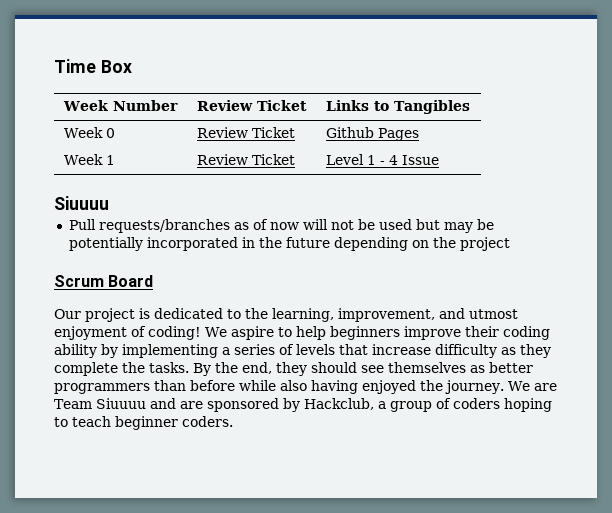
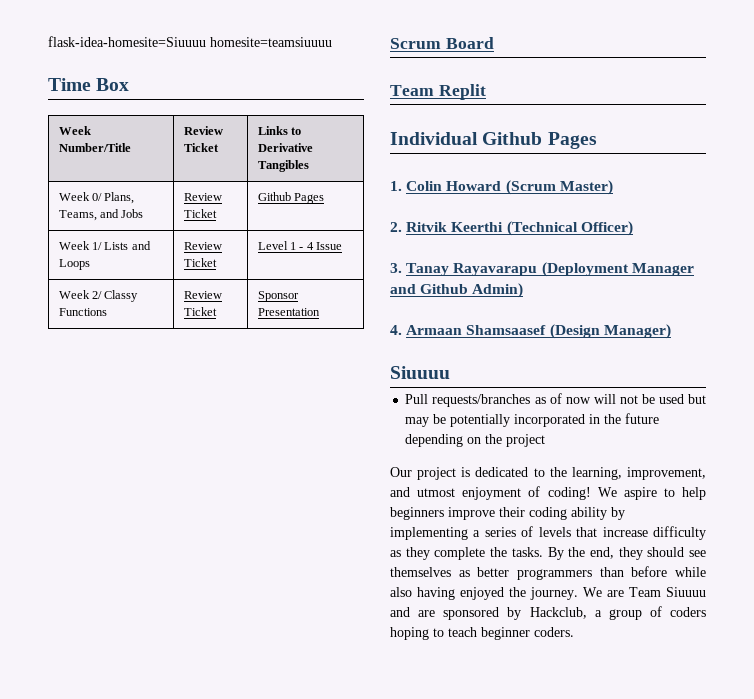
+ flask-idea-homesite=Siuuuu homesite=teamsiuuuu
- Week Number | Review Ticket | Links to Tangibles
+ Week Number/Title | Review Ticket | Links to Derivative Tangibles
- Week 0 | Review Ticket | Github Pages
+ Week 0/ Plans, Teams, and Jobs | Review Ticket | Github Pages
- Week 1 | Review Ticket | Level 1 - 4 Issue
+ Week 1/ Lists and Loops | Review Ticket | Level 1 - 4 Issue
+ Week 2/ Classy Functions | Review Ticket | Sponsor Presentation
+ Scrum Board
+ Team Replit
+ Individual Github Pages
+ 1. Colin Howard (Scrum Master)
+ 2. Ritvik Keerthi (Technical Officer)
+ 3. Tanay Rayavarapu (Deployment Manager and Github Admin)
+ 4. Armaan Shamsaasef (Design Manager)
- Scrum Board

